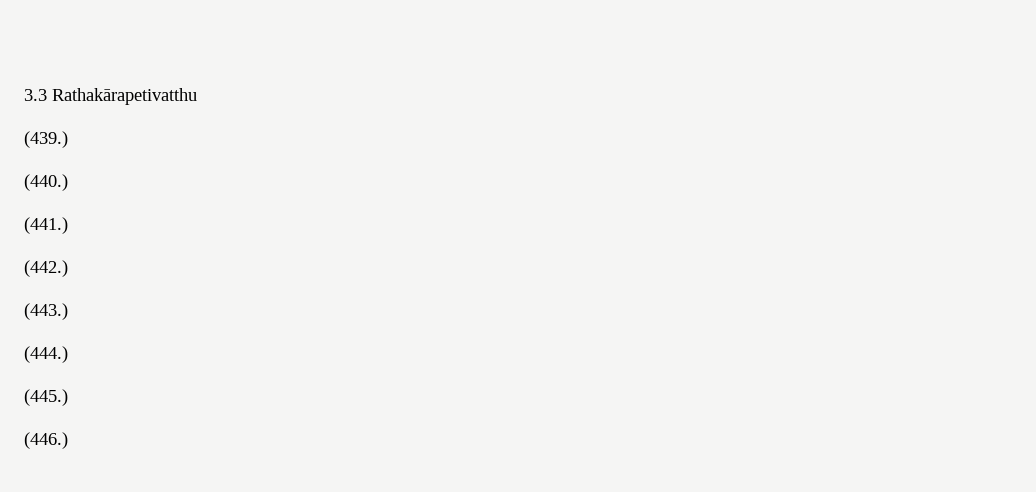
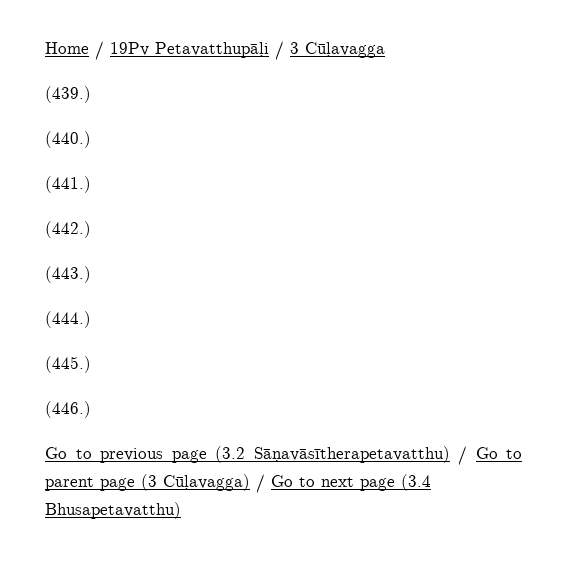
- 3.3 Rathakārapetivatthu
+ Home / 19Pv Petavatthupāḷi / 3 Cūḷavagga
+ Go to previous page (3.2 Sāṇavāsītherapetavatthu) / Go to parent page (3 Cūḷavagga) / Go to next page (3.4 Bhusapetavatthu)

